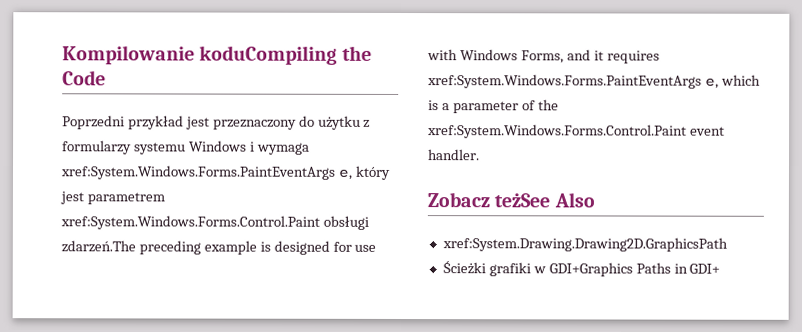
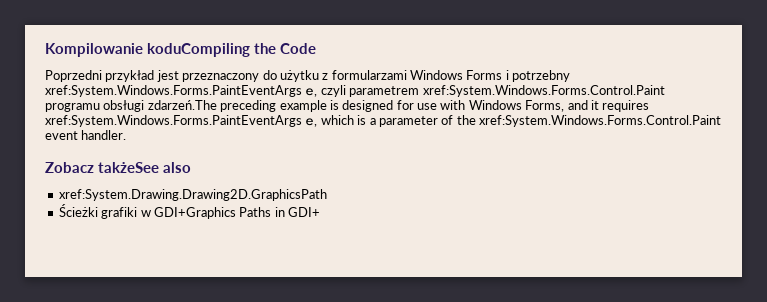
- Poprzedni przykład jest przeznaczony do użytku z formularzy systemu Windows i wymaga xref:System.Windows.Forms.PaintEventArgs e, który jest parametrem xref:System.Windows.Forms.Control.Paint obsługi zdarzeń.The preceding example is designed for use with Windows Forms, and it requires xref:System.Windows.Forms.PaintEventArgs e, which is a parameter of the xref:System.Windows.Forms.Control.Paint event handler.
+ Poprzedni przykład jest przeznaczony do użytku z formularzami Windows Forms i potrzebny xref:System.Windows.Forms.PaintEventArgs e, czyli parametrem xref:System.Windows.Forms.Control.Paint programu obsługi zdarzeń.The preceding example is designed for use with Windows Forms, and it requires xref:System.Windows.Forms.PaintEventArgs e, which is a parameter of the xref:System.Windows.Forms.Control.Paint event handler.
- Zobacz teżSee Also
+ Zobacz takżeSee also

